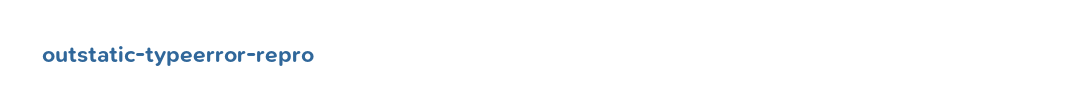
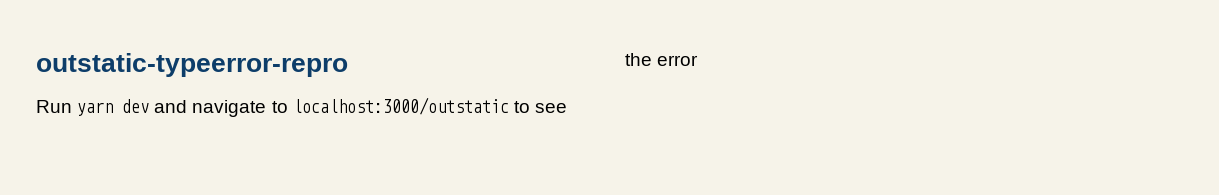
+ Run yarn dev and navigate to localhost:3000/outstatic to see the error

